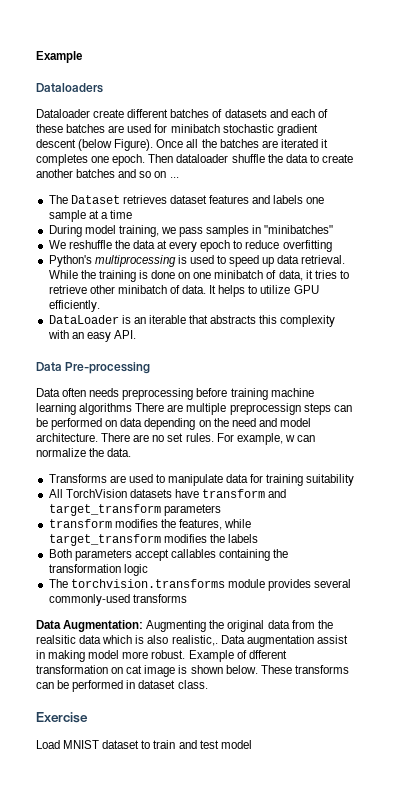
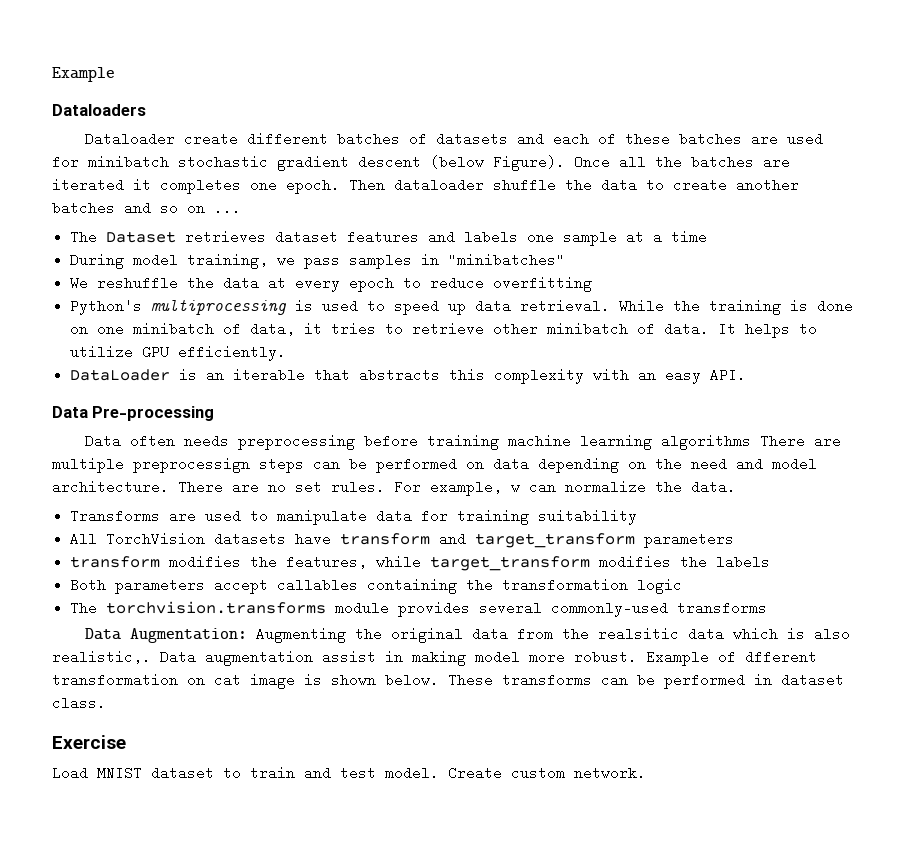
- Load MNIST dataset to train and test model
+ Load MNIST dataset to train and test model. Create custom network.

